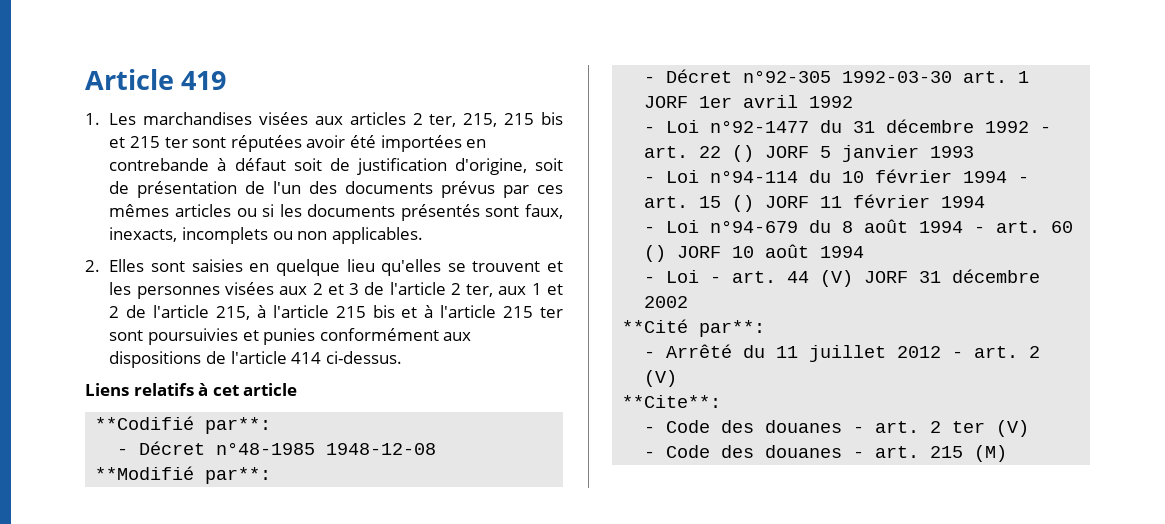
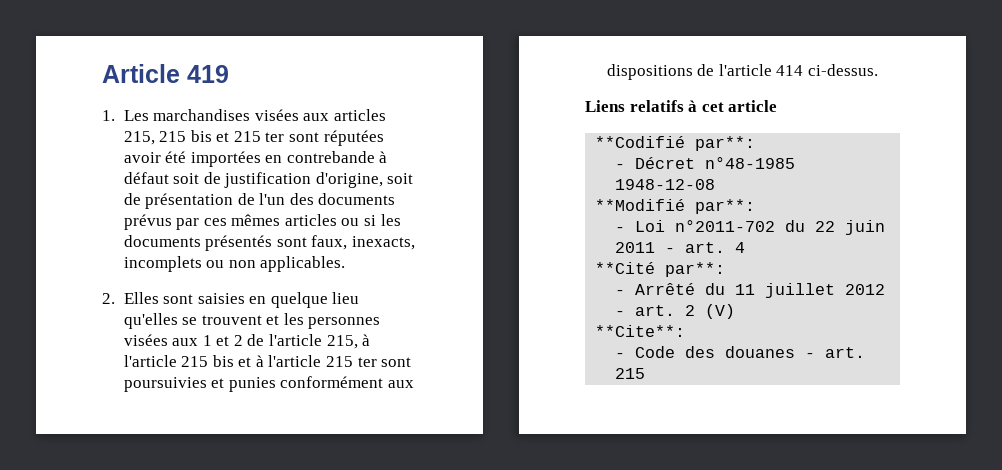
- 1. Les marchandises visées aux articles 2 ter, 215, 215 bis et 215 ter sont réputées avoir été importées en contrebande à défaut soit de justification d'origine, soit de présentation de l'un des documents prévus par ces mêmes articles ou si les documents présentés sont faux, inexacts, incomplets ou non applicables.
+ 1. Les marchandises visées aux articles 215, 215 bis et 215 ter sont réputées avoir été importées en contrebande à défaut soit de justification d'origine, soit de présentation de l'un des documents prévus par ces mêmes articles ou si les documents présentés sont faux, inexacts, incomplets ou non applicables.
- 2. Elles sont saisies en quelque lieu qu'elles se trouvent et les personnes visées aux 2 et 3 de l'article 2 ter, aux 1 et 2 de l'article 215, à l'article 215 bis et à l'article 215 ter sont poursuivies et punies conformément aux dispositions de l'article 414 ci-dessus.
+ 2. Elles sont saisies en quelque lieu qu'elles se trouvent et les personnes visées aux 1 et 2 de l'article 215, à l'article 215 bis et à l'article 215 ter sont poursuivies et punies conformément aux dispositions de l'article 414 ci-dessus.
- - Décret n°92-305 1992-03-30 art. 1 JORF 1er avril 1992
- - Loi n°92-1477 du 31 décembre 1992 - art. 22 () JORF 5 janvier 1993
- - Loi n°94-114 du 10 février 1994 - art. 15 () JORF 11 février 1994
- - Loi n°94-679 du 8 août 1994 - art. 60 () JORF 10 août 1994
- - Loi - art. 44 (V) JORF 31 décembre 2002
+ - Loi n°2011-702 du 22 juin 2011 - art. 4
- - Code des douanes - art. 2 ter (V)
- - Code des douanes - art. 215 (M)
+ - Code des douanes - art. 215

